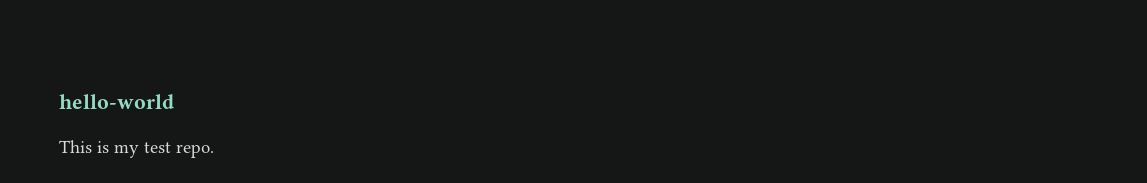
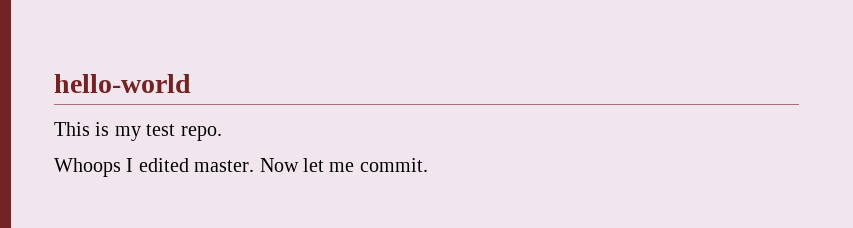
+ Whoops I edited master. Now let me commit.

